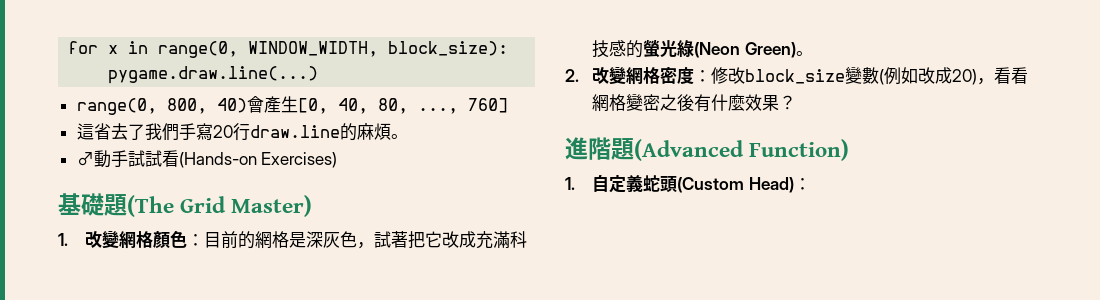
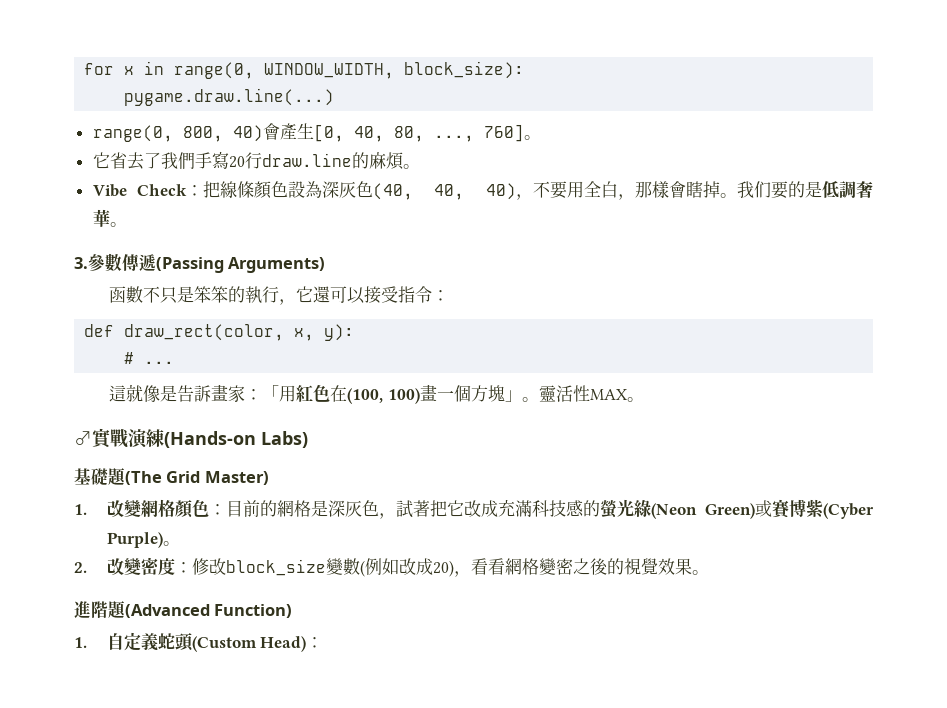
- range(0, 800, 40)會產生[0, 40, 80, ..., 760]
- 這省去了我們手寫20行draw.line的麻煩。
+ range(0, 800, 40)會產生[0, 40, 80, ..., 760]。
+ 它省去了我們手寫20行draw.line的麻煩。
- ♂動手試試看(Hands-on Exercises)
+ Vibe Check：把線條顏色設為深灰色(40, 40, 40)，不要用全白，那樣會瞎掉。我们要的是低調奢華。
+ 3.參數傳遞(Passing Arguments)
+ 函數不只是笨笨的執行，它還可以接受指令：
+ def draw_rect(color, x, y):
+ # ...
+ 這就像是告訴畫家：「用紅色在(100, 100)畫一個方塊」。靈活性MAX。
+ ♂實戰演練(Hands-on Labs)
- 1.改變網格顏色：目前的網格是深灰色，試著把它改成充滿科技感的螢光綠(Neon Green)。
+ 1.改變網格顏色：目前的網格是深灰色，試著把它改成充滿科技感的螢光綠(Neon Green)或賽博紫(Cyber Purple)。
- 2.改變網格密度：修改block_size變數(例如改成20)，看看網格變密之後有什麼效果？
+ 2.改變密度：修改block_size變數(例如改成20)，看看網格變密之後的視覺效果。

